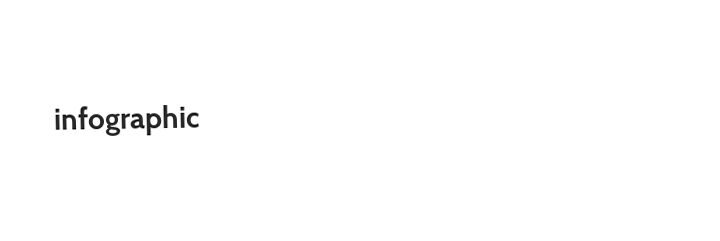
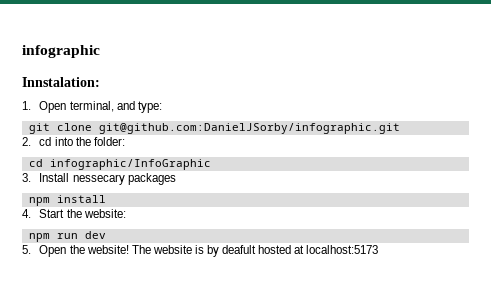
+ Innstalation:
+ 1. Open terminal, and type:
+ git clone git@github.com:DanielJSorby/infographic.git
+ 2. cd into the folder:
+ cd infographic/InfoGraphic
+ 3. Install nessecary packages
+ npm install
+ 4. Start the website:
+ npm run dev
+ 5. Open the website! The website is by deafult hosted at localhost:5173

